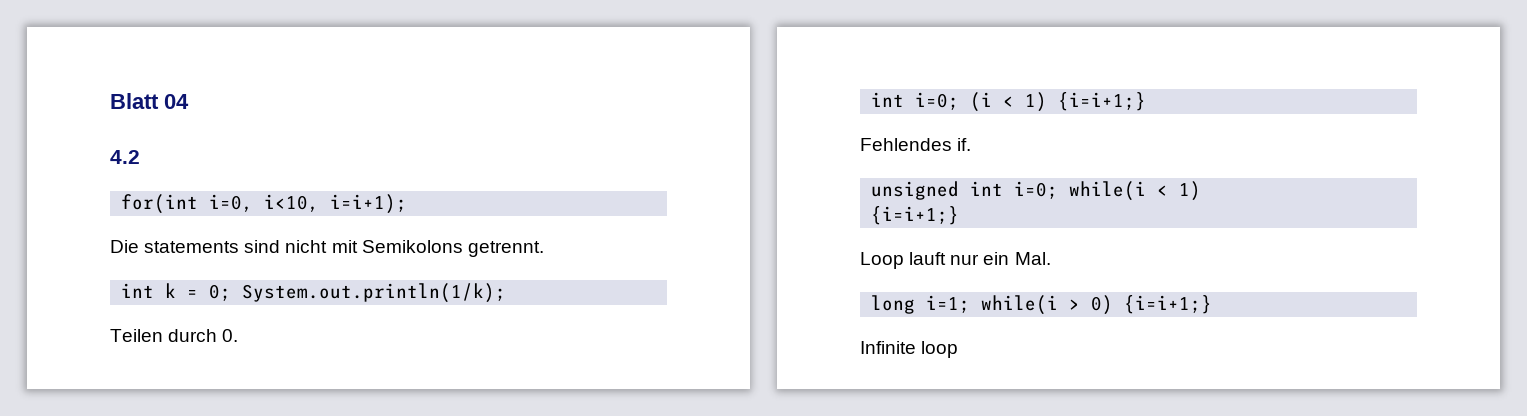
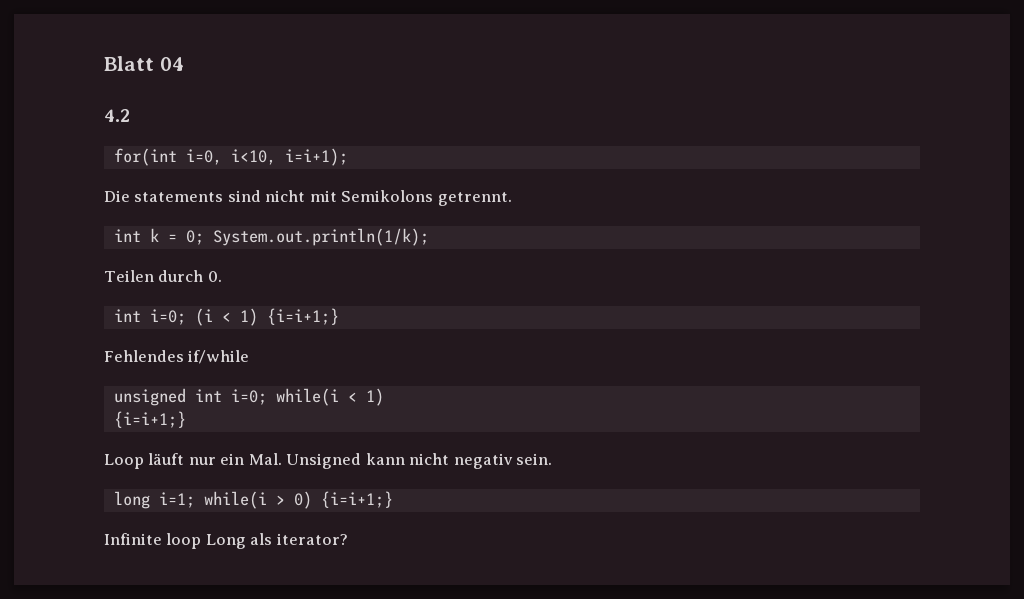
- Fehlendes if.
+ Fehlendes if/while
- Loop lauft nur ein Mal.
+ Loop läuft nur ein Mal. Unsigned kann nicht negativ sein.
- Infinite loop
+ Infinite loop Long als iterator?

